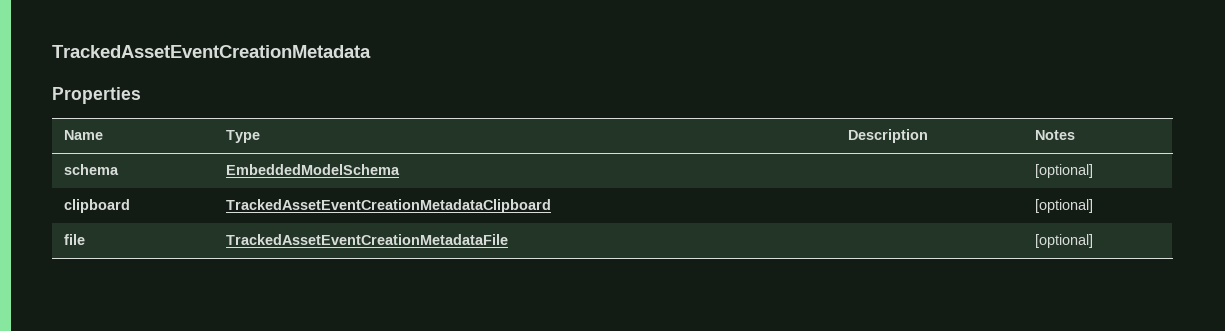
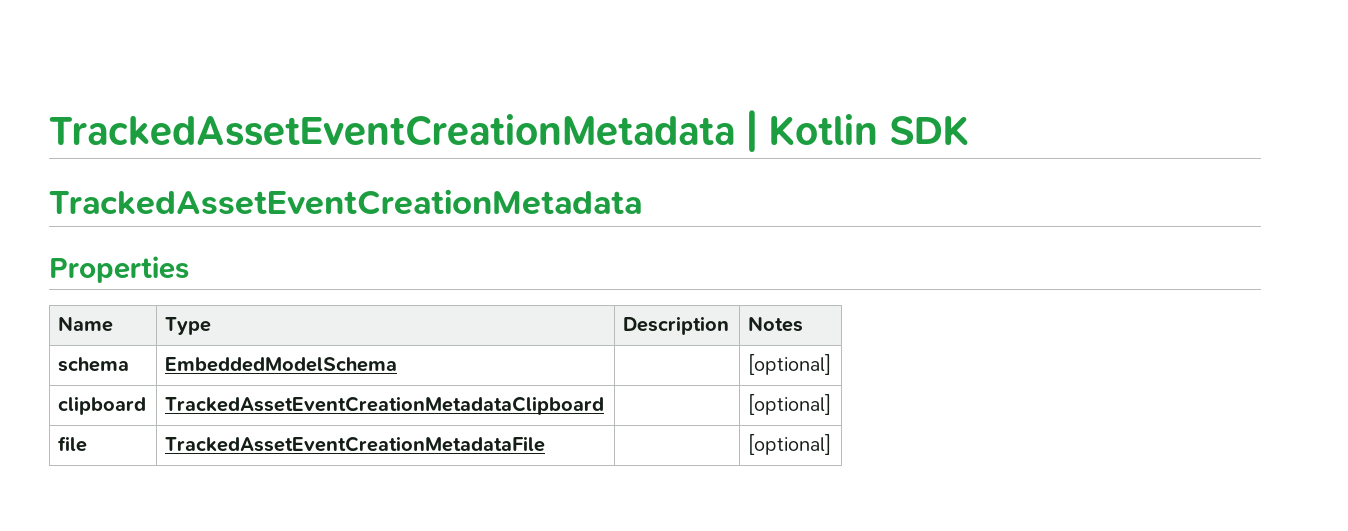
+ TrackedAssetEventCreationMetadata | Kotlin SDK

